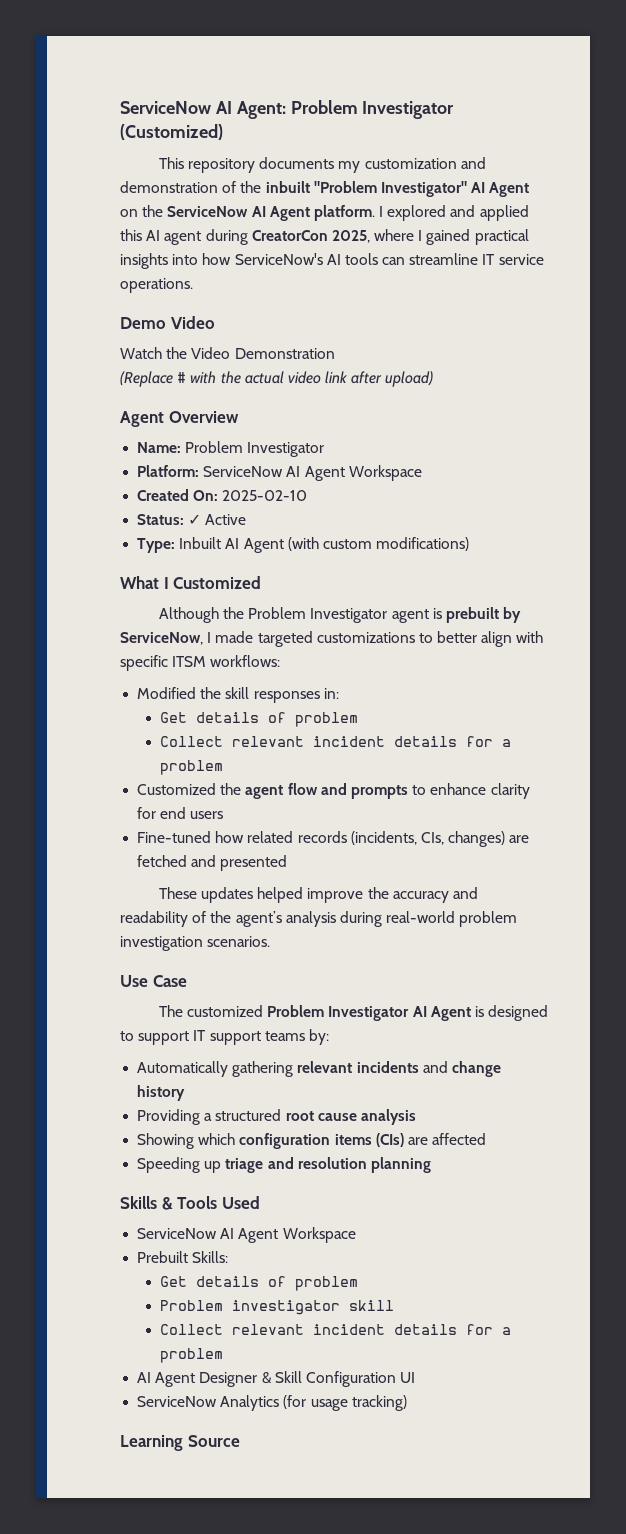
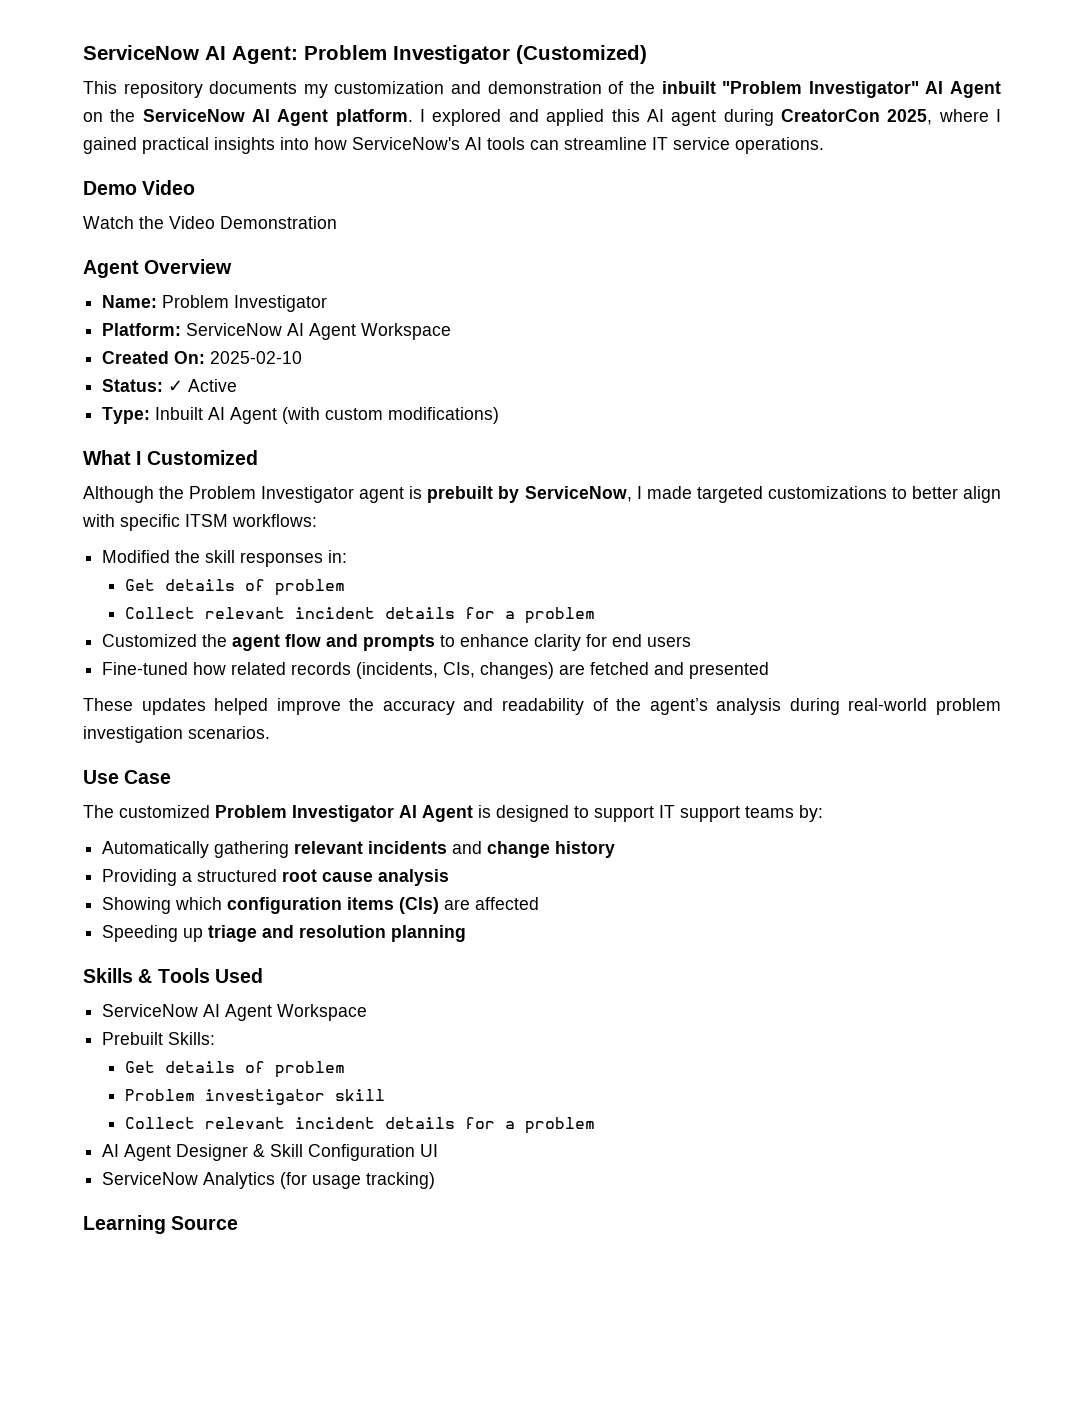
- (Replace # with the actual video link after upload)

